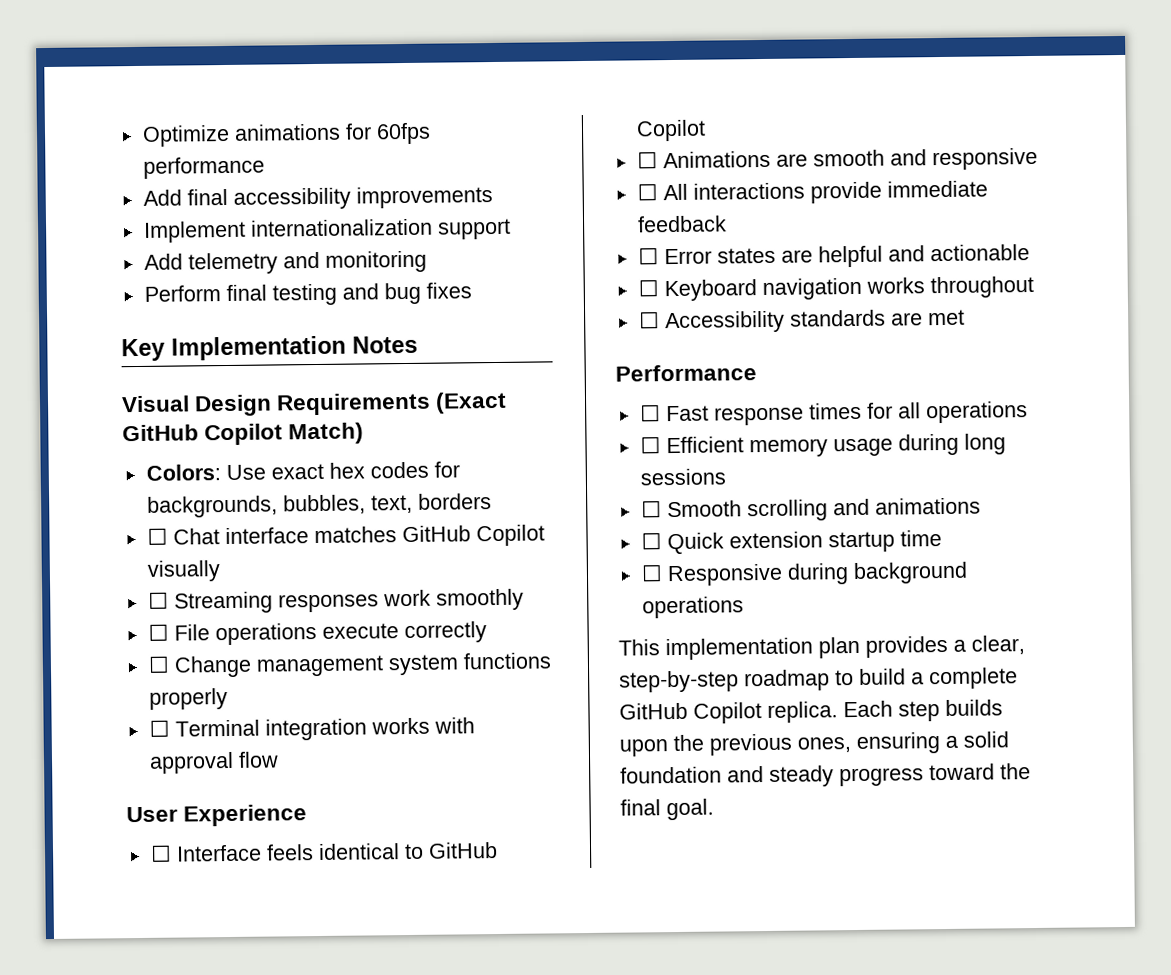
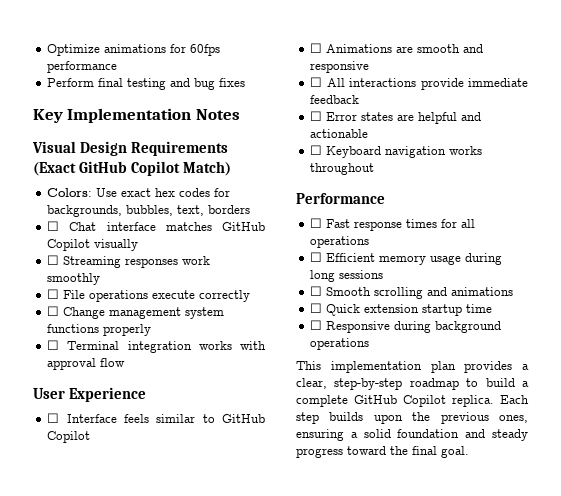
- Add final accessibility improvements
- Implement internationalization support
- Add telemetry and monitoring
- ☐ Interface feels identical to GitHub Copilot
+ ☐ Interface feels similar to GitHub Copilot
- ☐ Accessibility standards are met

